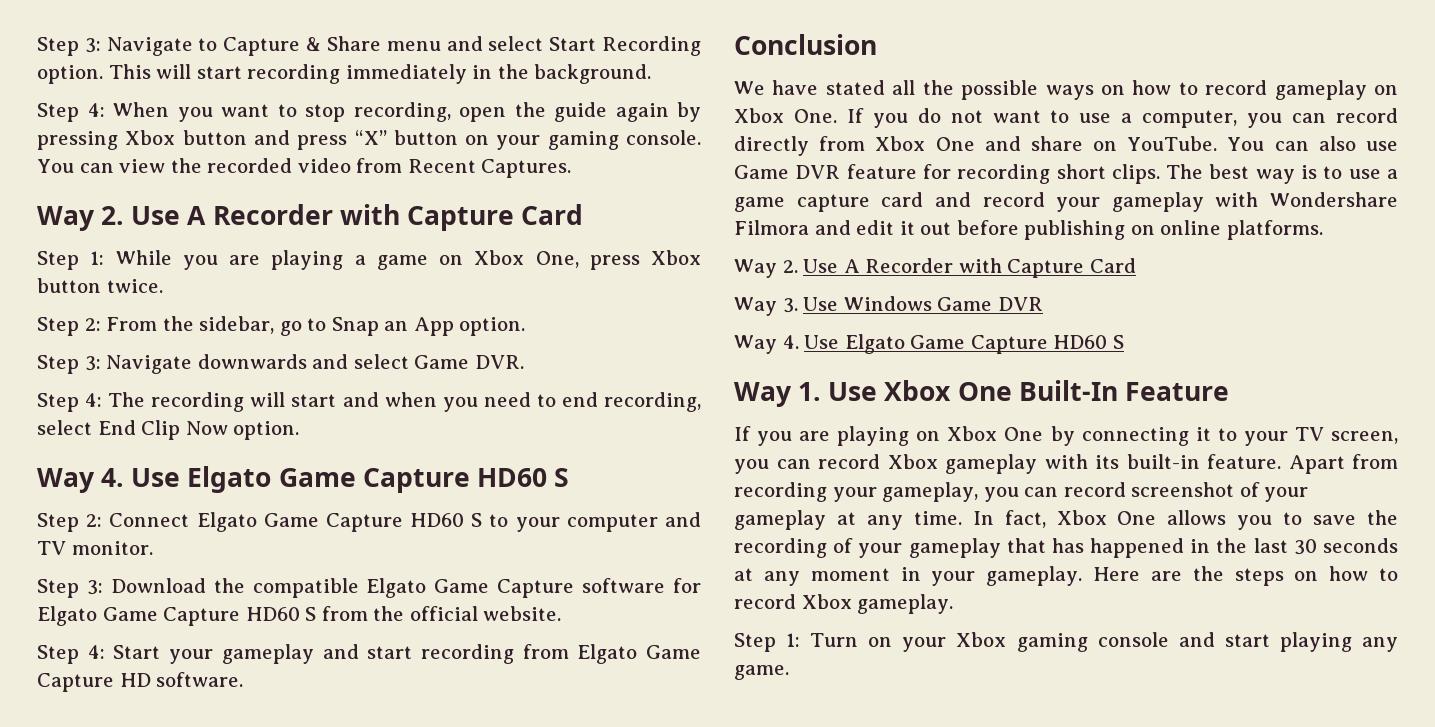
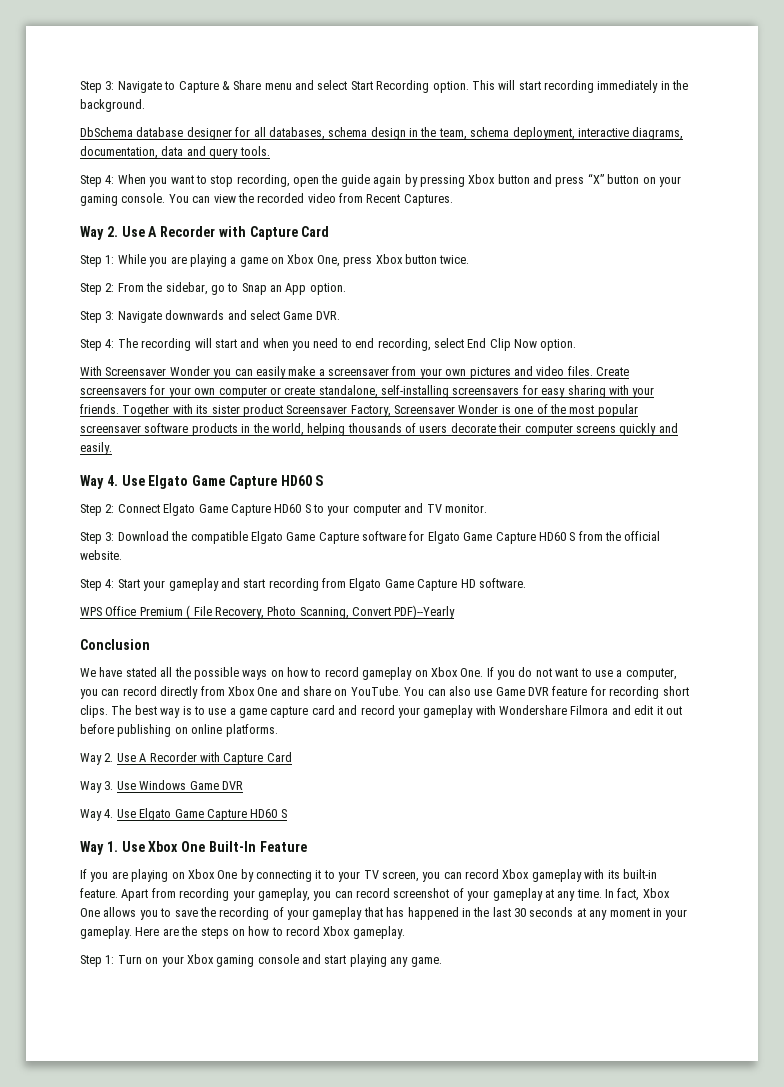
+ DbSchema database designer for all databases, schema design in the team, schema deployment, interactive diagrams, documentation, data and query tools.
+ With Screensaver Wonder you can easily make a screensaver from your own pictures and video files. Create screensavers for your own computer or create standalone, self-installing screensavers for easy sharing with your friends. Together with its sister product Screensaver Factory, Screensaver Wonder is one of the most popular screensaver software products in the world, helping thousands of users decorate their computer screens quickly and easily.
+ WPS Office Premium ( File Recovery, Photo Scanning, Convert PDF)--Yearly

